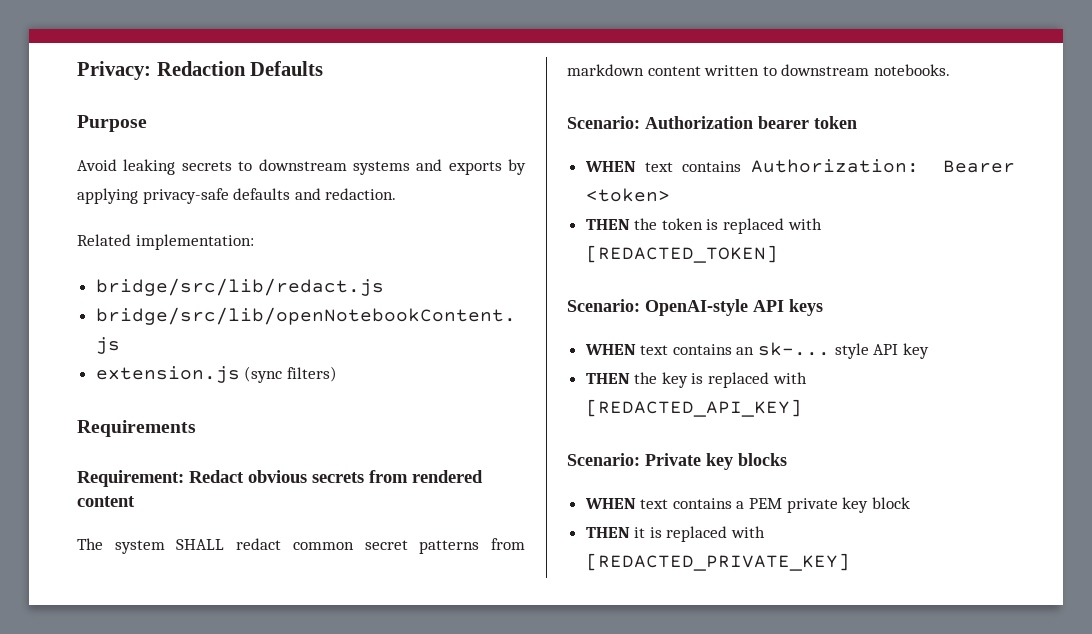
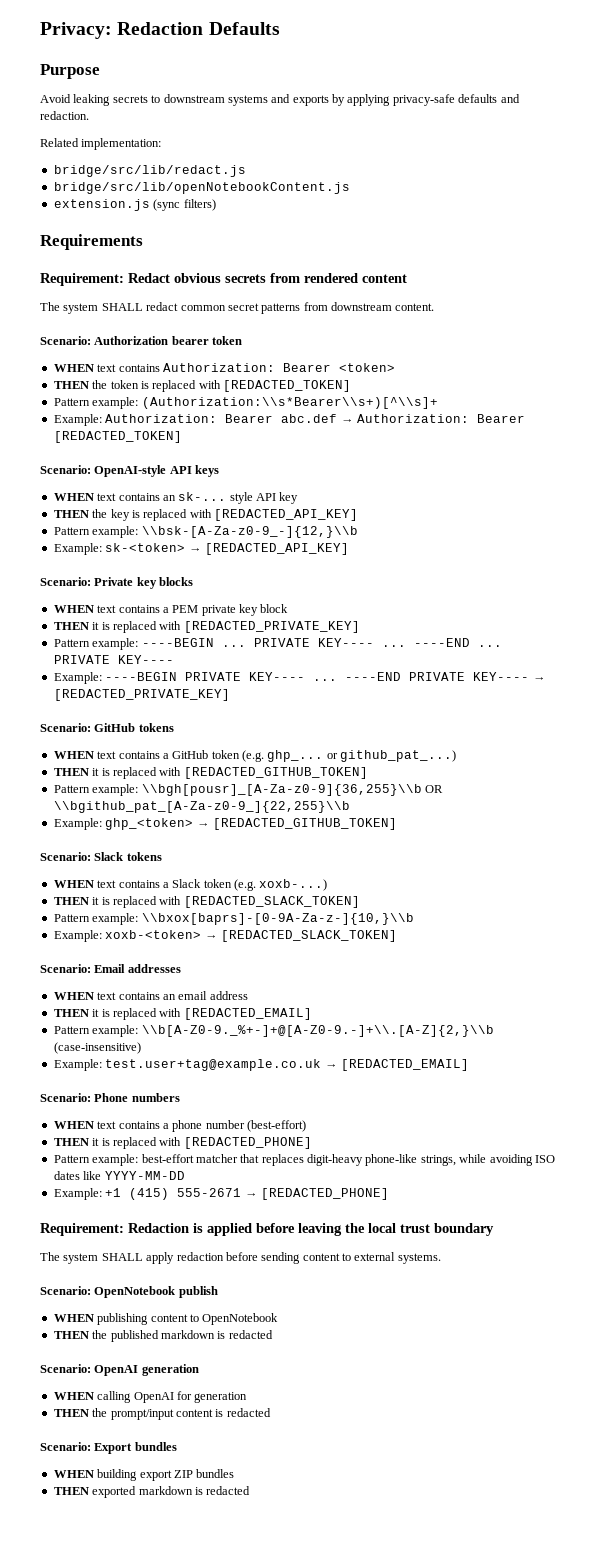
- The system SHALL redact common secret patterns from markdown content written to downstream notebooks.
+ The system SHALL redact common secret patterns from downstream content.
+ Pattern example: (Authorization:\\s*Bearer\\s+)[^\\s]+
+ Example: Authorization: Bearer abc.def → Authorization: Bearer [REDACTED_TOKEN]
+ Pattern example: \\bsk-[A-Za-z0-9_-]{12,}\\b
+ Example: sk-<token> → [REDACTED_API_KEY]
+ Pattern example: ----BEGIN ... PRIVATE KEY---- ... ----END ... PRIVATE KEY----
+ Example: ----BEGIN PRIVATE KEY---- ... ----END PRIVATE KEY---- → [REDACTED_PRIVATE_KEY]
+ Scenario: GitHub tokens
+ WHEN text contains a GitHub token (e.g. ghp_... or github_pat_...)
+ THEN it is replaced with [REDACTED_GITHUB_TOKEN]
+ Pattern example: \\bgh[pousr]_[A-Za-z0-9]{36,255}\\b OR \\bgithub_pat_[A-Za-z0-9_]{22,255}\\b
+ Example: ghp_<token> → [REDACTED_GITHUB_TOKEN]
+ Scenario: Slack tokens
+ WHEN text contains a Slack token (e.g. xoxb-...)
+ THEN it is replaced with [REDACTED_SLACK_TOKEN]
+ Pattern example: \\bxox[baprs]-[0-9A-Za-z-]{10,}\\b
+ Example: xoxb-<token> → [REDACTED_SLACK_TOKEN]
+ Scenario: Email addresses
+ WHEN text contains an email address
+ THEN it is replaced with [REDACTED_EMAIL]
+ Pattern example: \\b[A-Z0-9._%+-]+@[A-Z0-9.-]+\\.[A-Z]{2,}\\b (case-insensitive)
+ Example: test.user+tag@example.co.uk → [REDACTED_EMAIL]
+ Scenario: Phone numbers
+ WHEN text contains a phone number (best-effort)
+ THEN it is replaced with [REDACTED_PHONE]
+ Pattern example: best-effort matcher that replaces digit-heavy phone-like strings, while avoiding ISO dates like YYYY-MM-DD
+ Example: +1 (415) 555-2671 → [REDACTED_PHONE]
+ Requirement: Redaction is applied before leaving the local trust boundary
+ The system SHALL apply redaction before sending content to external systems.
+ Scenario: OpenNotebook publish
+ WHEN publishing content to OpenNotebook
+ THEN the published markdown is redacted
+ Scenario: OpenAI generation
+ WHEN calling OpenAI for generation
+ THEN the prompt/input content is redacted
+ Scenario: Export bundles
+ WHEN building export ZIP bundles
+ THEN exported markdown is redacted

